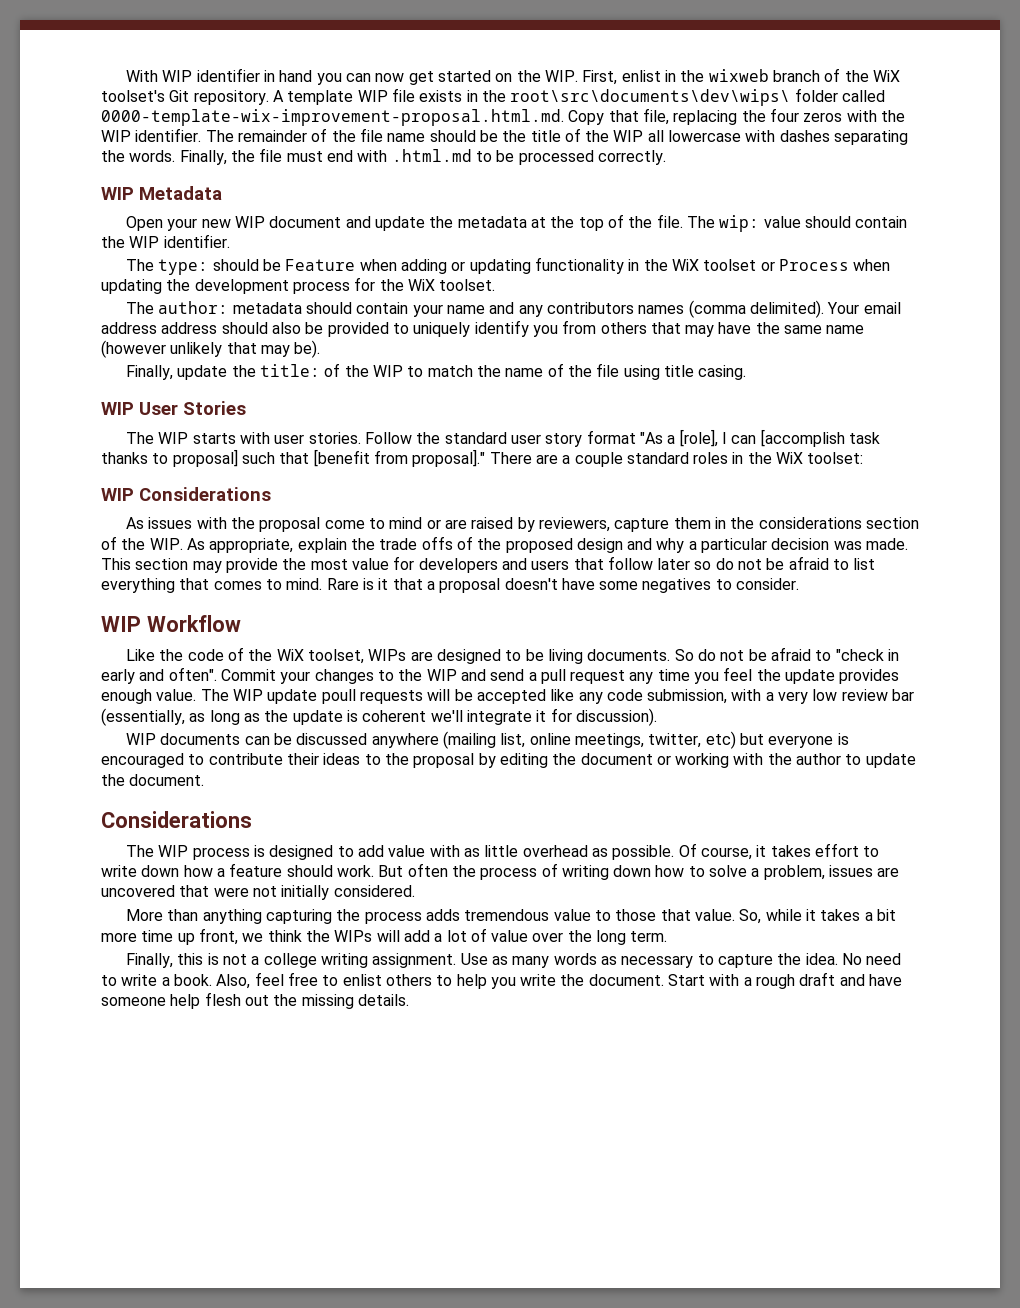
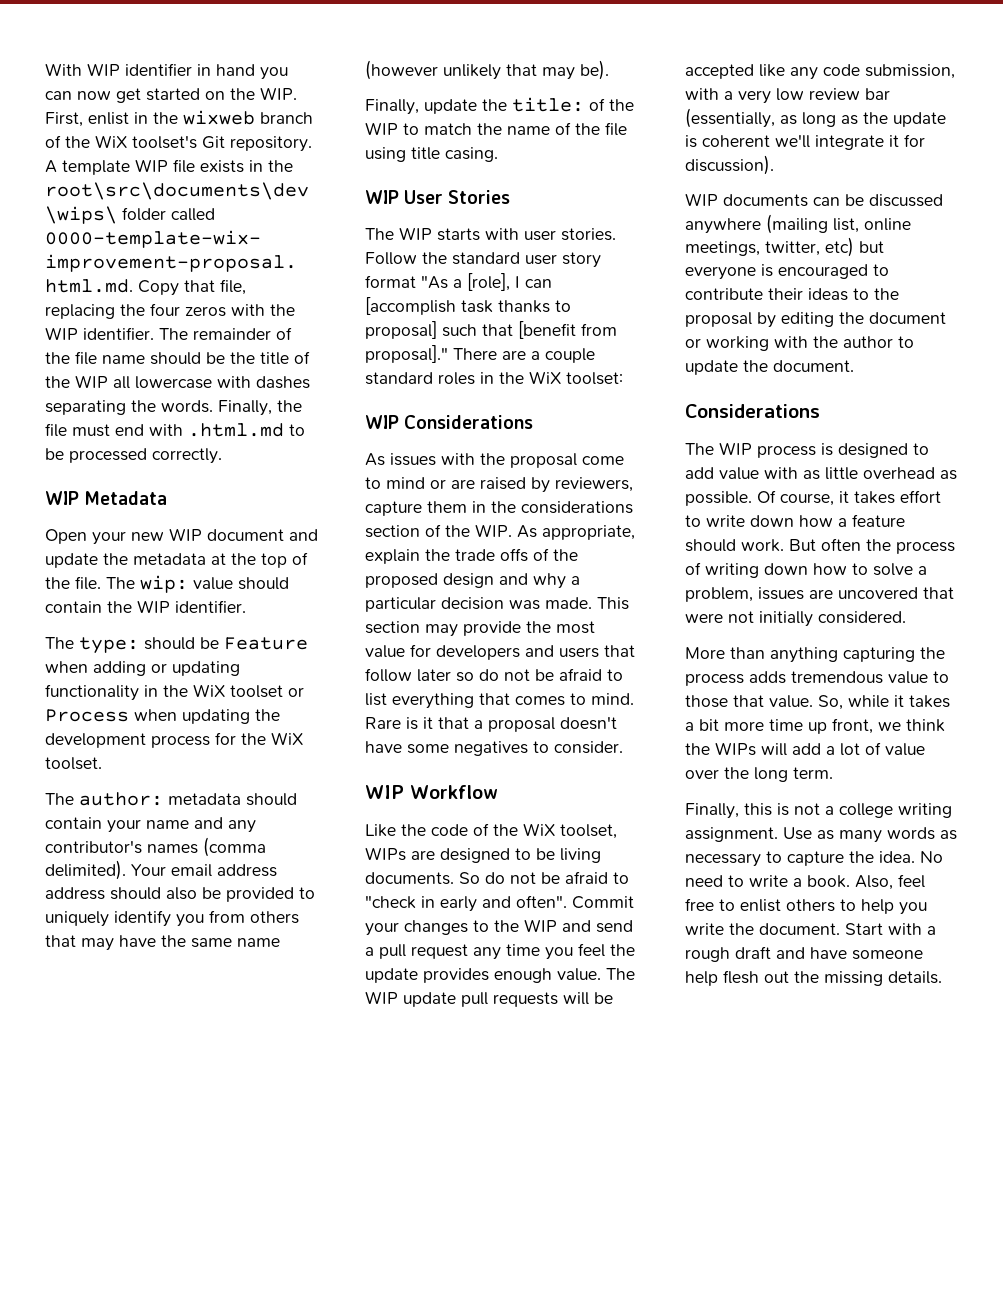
- The author: metadata should contain your name and any contributors names (comma delimited).
+ The author: metadata should contain your name and any contributor's names (comma delimited).
- The WIP update poull requests will be accepted like any code submission, with a very low review bar (essentially, as long as the update is coherent we'll integrate it for discussion).
+ The WIP update pull requests will be accepted like any code submission, with a very low review bar (essentially, as long as the update is coherent we'll integrate it for discussion).

